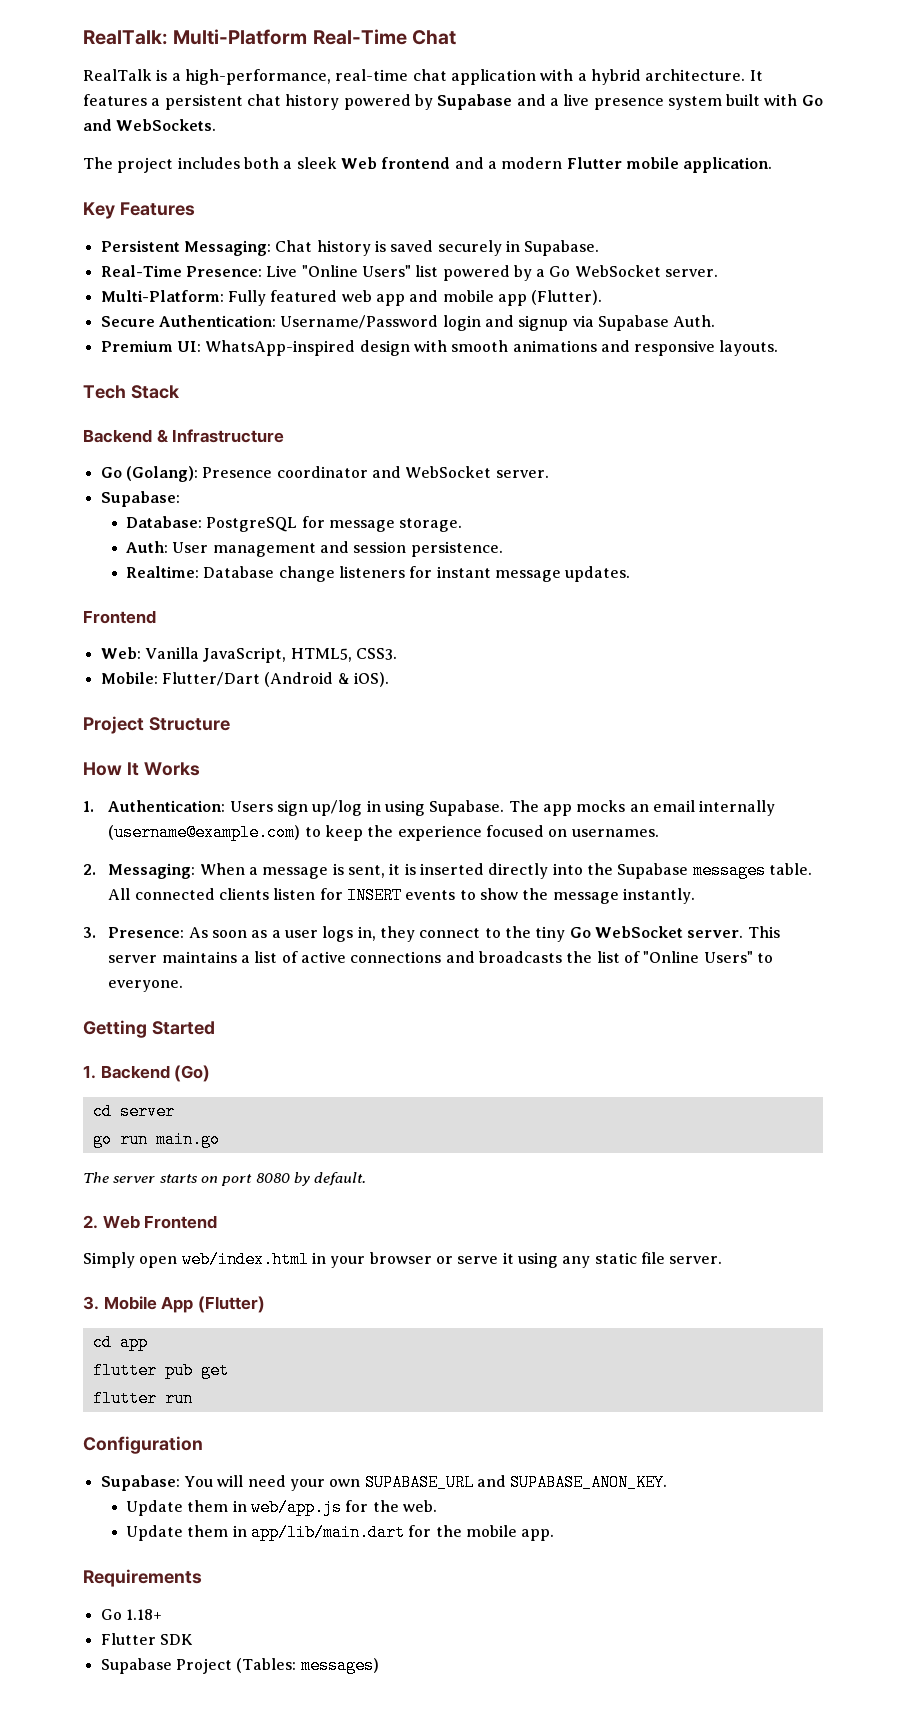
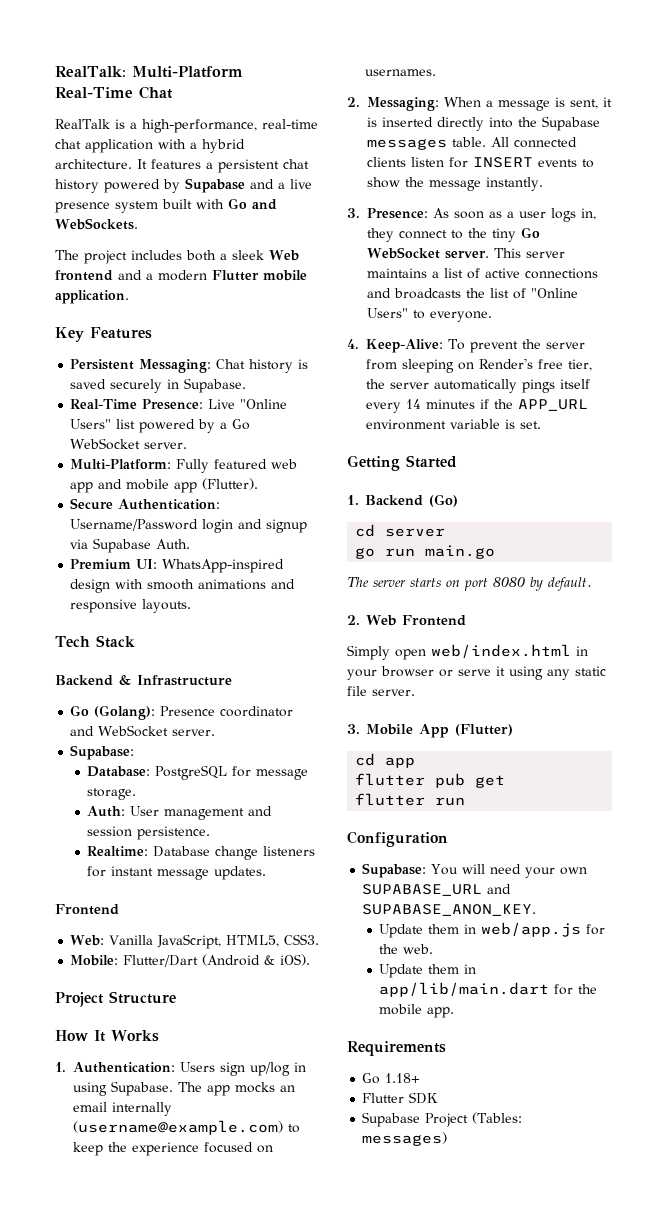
+ 4. Keep-Alive: To prevent the server from sleeping on Render's free tier, the server automatically pings itself every 14 minutes if the APP_URL environment variable is set.

